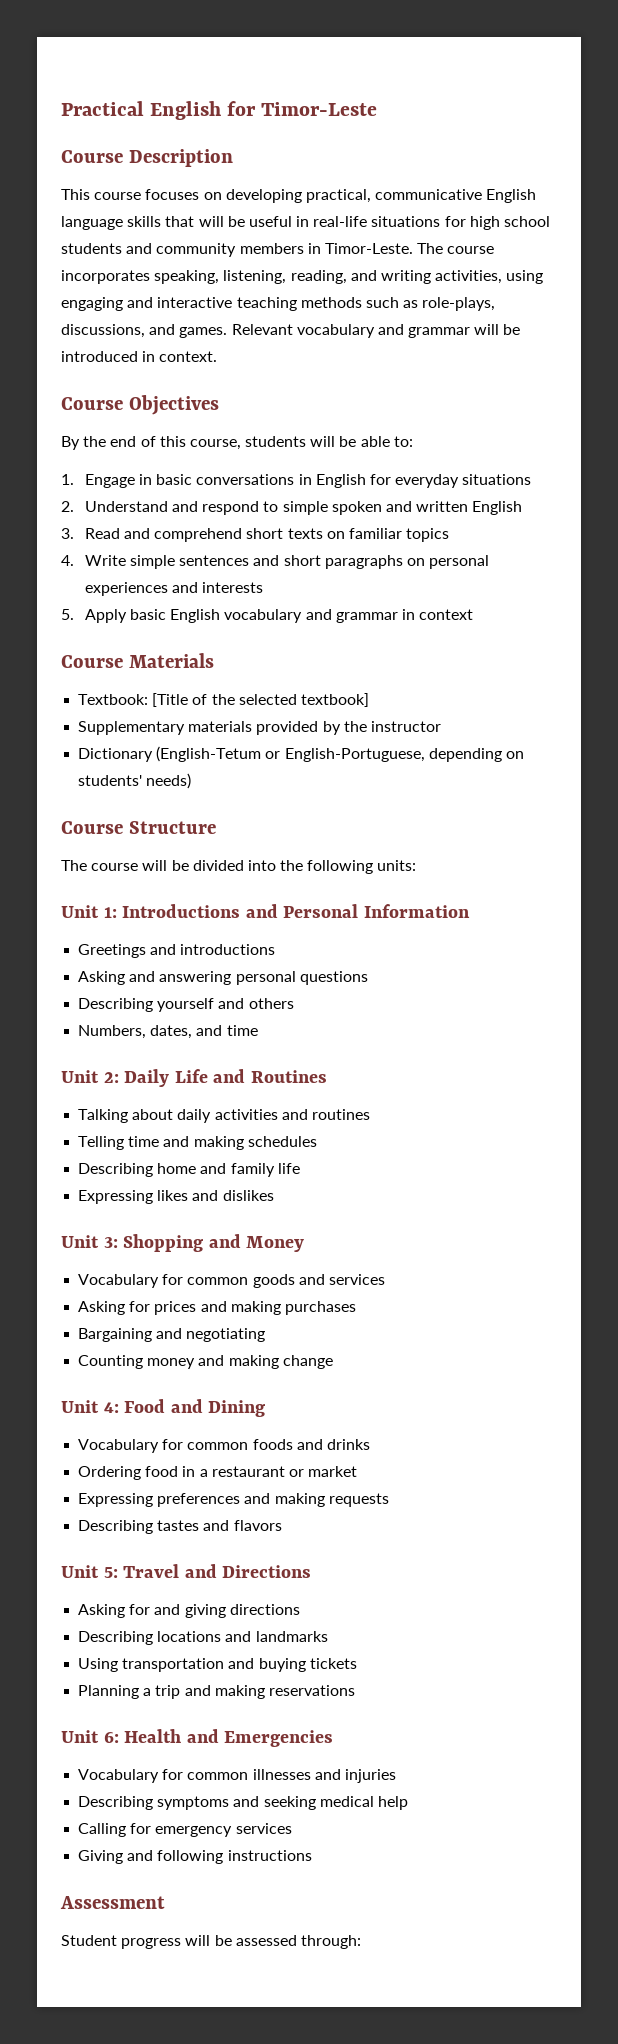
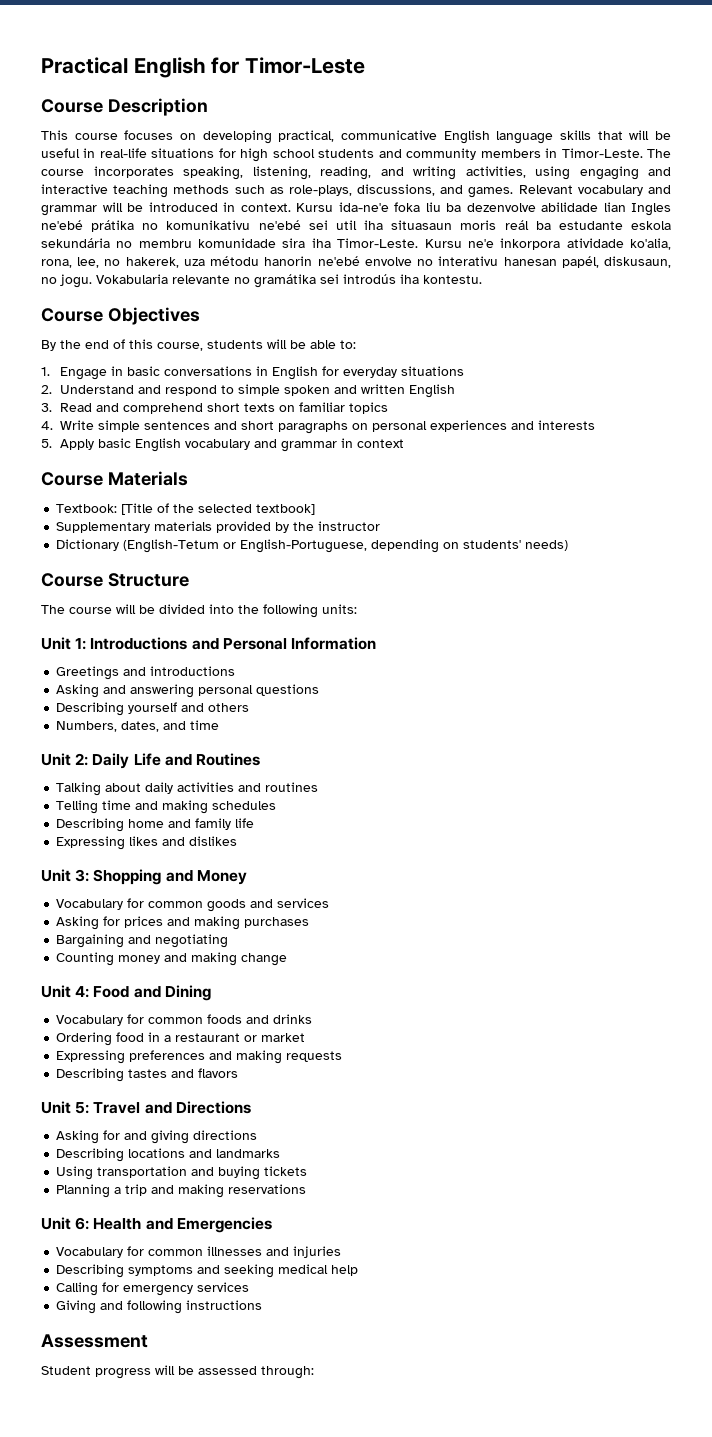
+ Kursu ida-ne'e foka liu ba dezenvolve abilidade lian Ingles ne'ebé prátika no komunikativu ne'ebé sei util iha situasaun moris reál ba estudante eskola sekundária no membru komunidade sira iha Timor-Leste. Kursu ne'e inkorpora atividade ko'alia, rona, lee, no hakerek, uza métodu hanorin ne'ebé envolve no interativu hanesan papél, diskusaun, no jogu. Vokabularia relevante no gramátika sei introdús iha kontestu.

